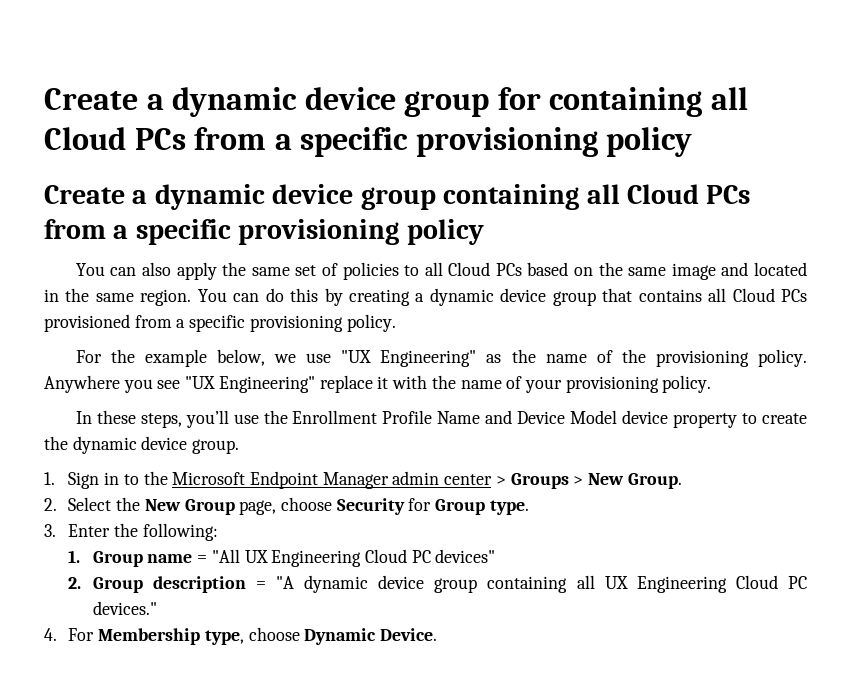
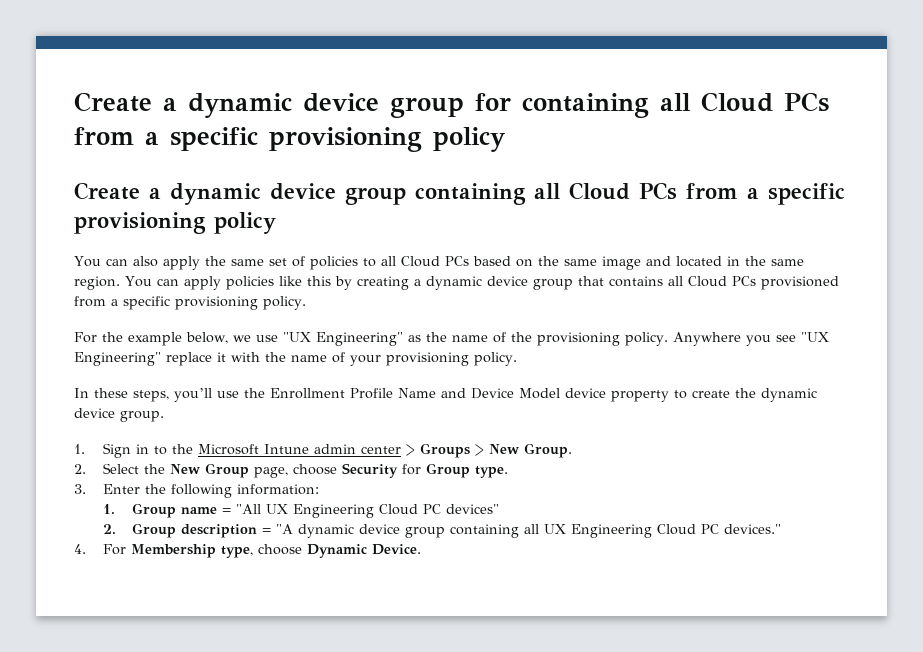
- You can do this by creating a dynamic device group that contains all Cloud PCs provisioned from a specific provisioning policy.
+ You can apply policies like this by creating a dynamic device group that contains all Cloud PCs provisioned from a specific provisioning policy.
- 1. Sign in to the Microsoft Endpoint Manager admin center > Groups > New Group.
+ 1. Sign in to the Microsoft Intune admin center > Groups > New Group.
- 3. Enter the following:
+ 3. Enter the following information:

